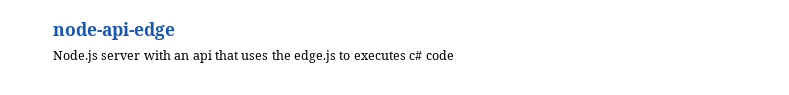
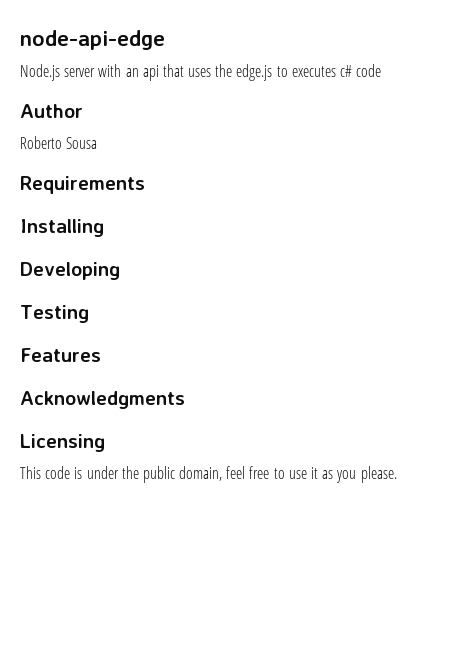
+ Author
+ Roberto Sousa
+ Requirements
+ Installing
+ Developing
+ Testing
+ Features
+ Acknowledgments
+ Licensing
+ This code is under the public domain, feel free to use it as you please.

